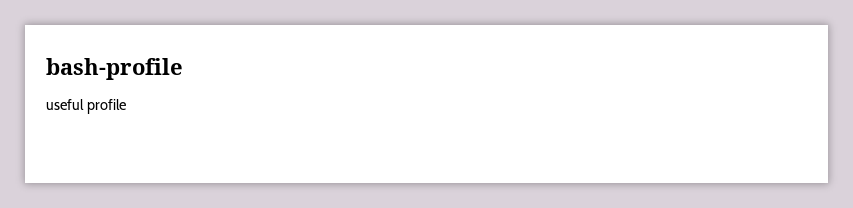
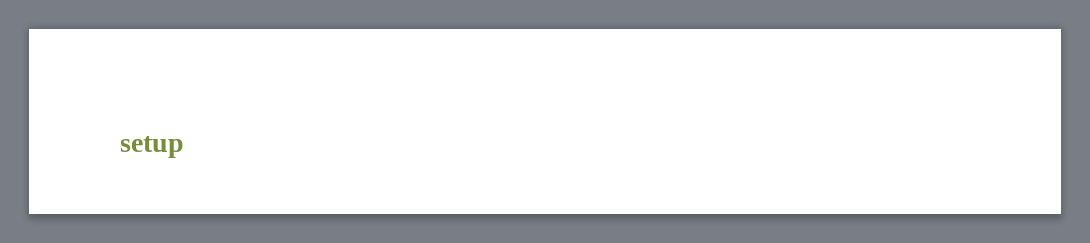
- bash-profile
- useful profile
+ setup

